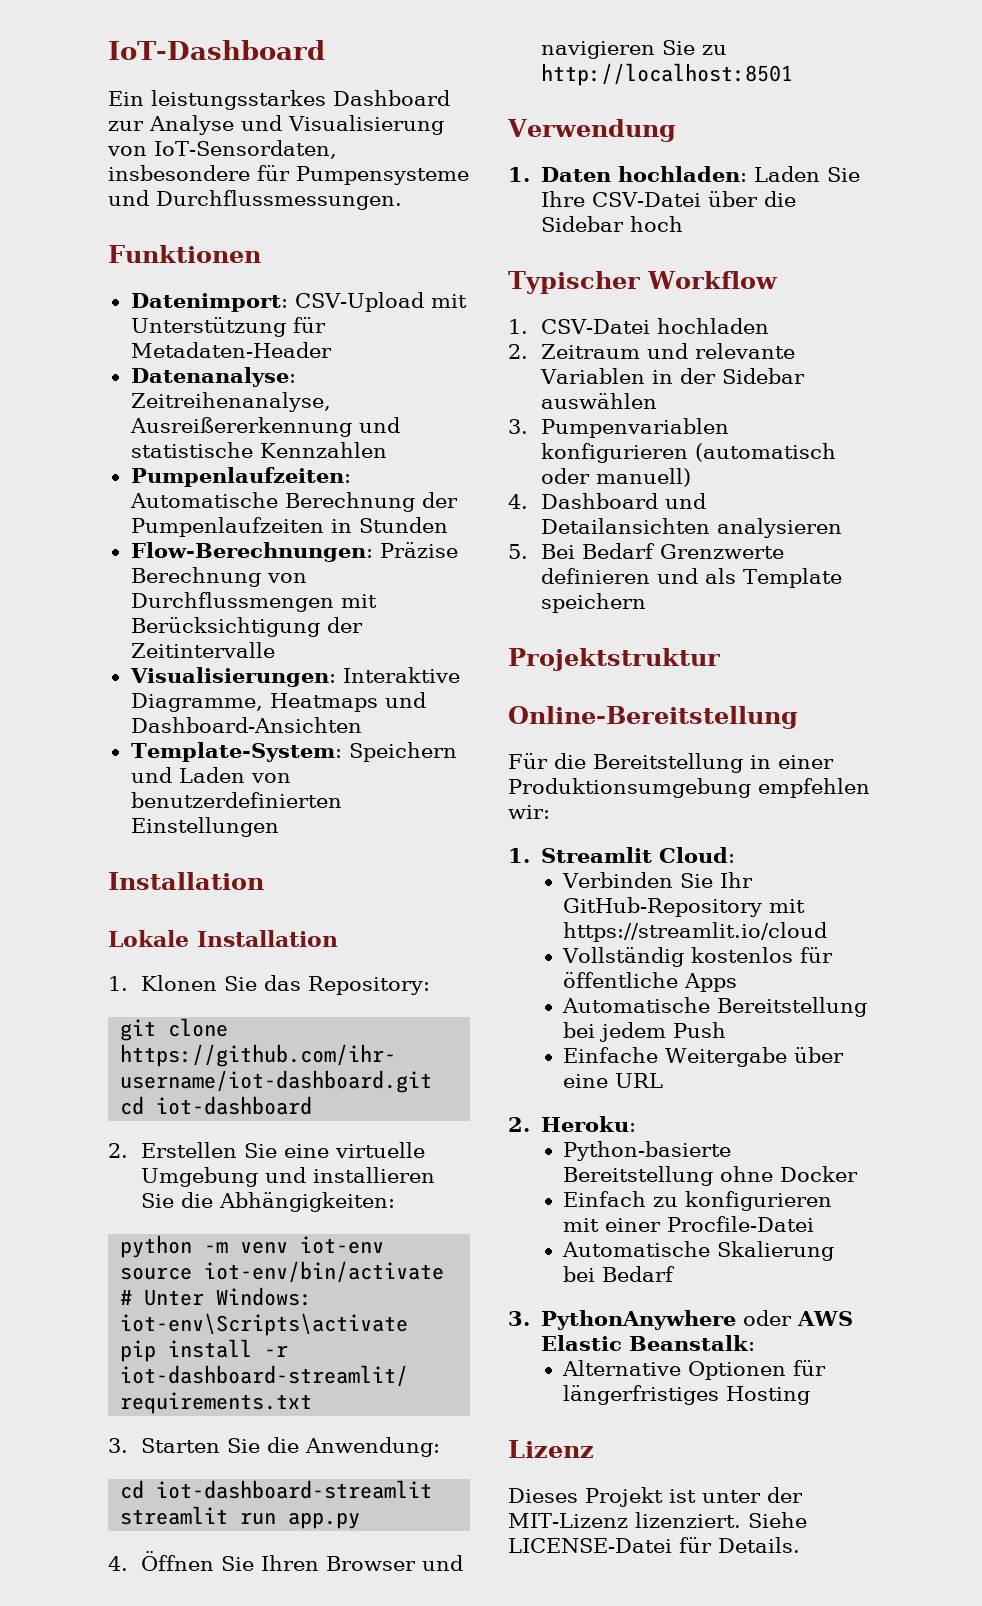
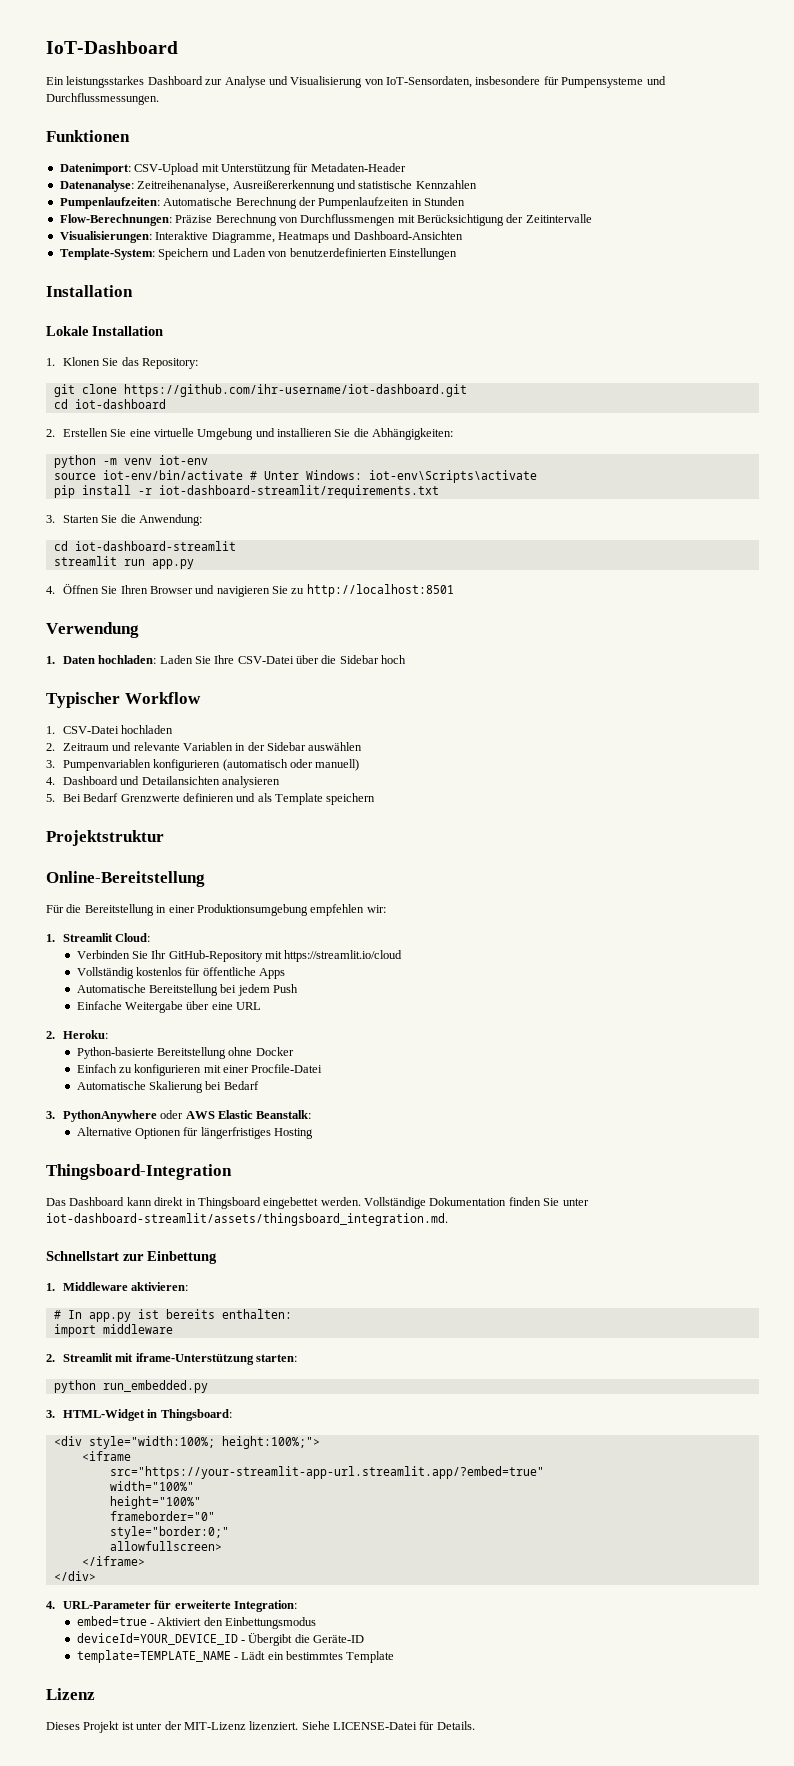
+ Thingsboard-Integration
+ Das Dashboard kann direkt in Thingsboard eingebettet werden. Vollständige Dokumentation finden Sie unter iot-dashboard-streamlit/assets/thingsboard_integration.md.
+ Schnellstart zur Einbettung
+ 1. Middleware aktivieren:
+ # In app.py ist bereits enthalten:
+ import middleware
+ 2. Streamlit mit iframe-Unterstützung starten:
+ python run_embedded.py
+ 3. HTML-Widget in Thingsboard:
+ <div style="width:100%; height:100%;">
+ <iframe
+ src="https://your-streamlit-app-url.streamlit.app/?embed=true"
+ width="100%"
+ height="100%"
+ frameborder="0"
+ style="border:0;"
+ allowfullscreen>
+ </iframe>
+ </div>
+ 4. URL-Parameter für erweiterte Integration:
+ embed=true - Aktiviert den Einbettungsmodus
+ deviceId=YOUR_DEVICE_ID - Übergibt die Geräte-ID
+ template=TEMPLATE_NAME - Lädt ein bestimmtes Template

